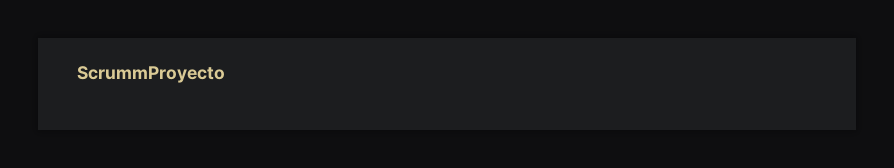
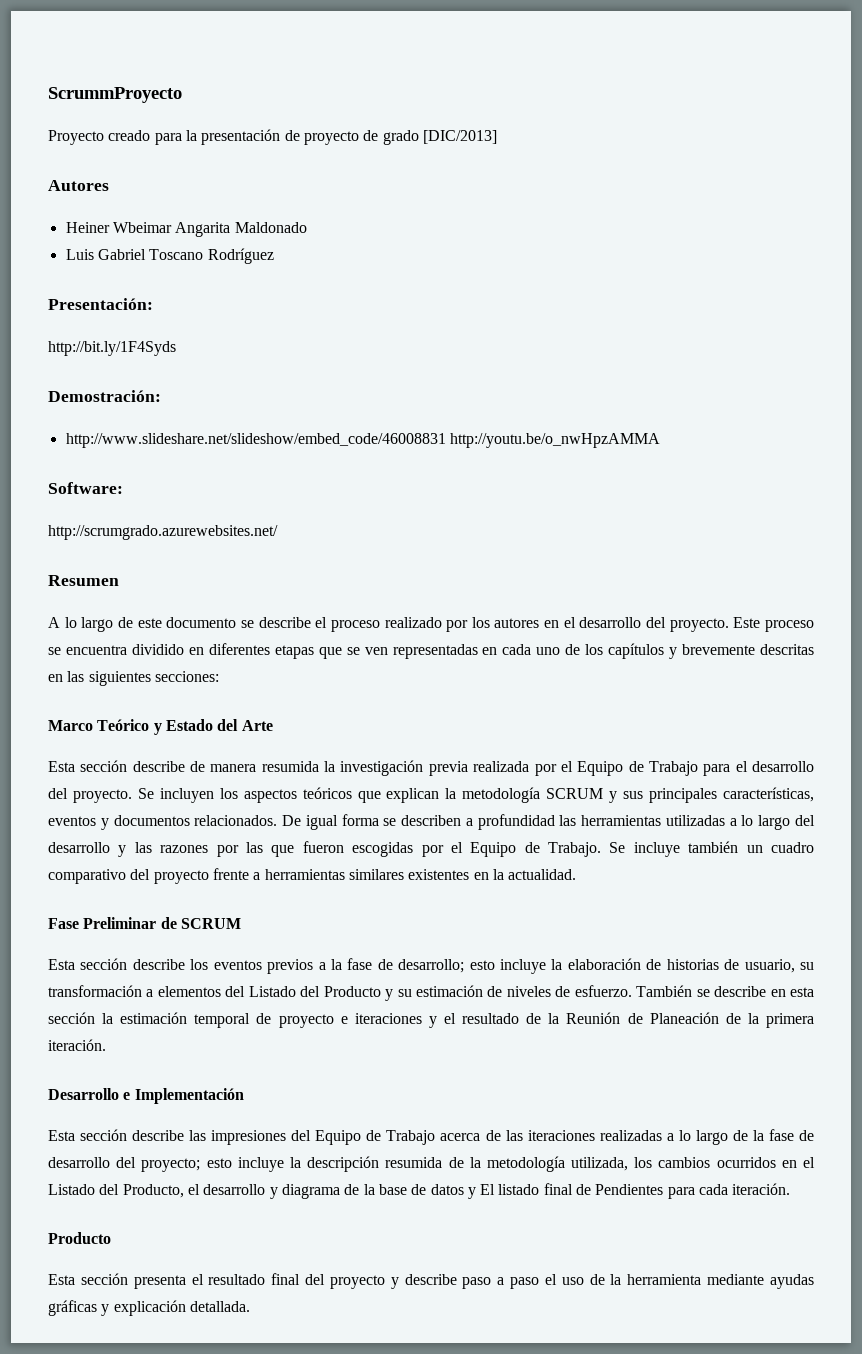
+ Proyecto creado para la presentación de proyecto de grado [DIC/2013]
+ Autores
+ Heiner Wbeimar Angarita Maldonado
+ Luis Gabriel Toscano Rodríguez
+ Presentación:
+ http://bit.ly/1F4Syds
+ Demostración:
+ http://www.slideshare.net/slideshow/embed_code/46008831 http://youtu.be/o_nwHpzAMMA
+ Software:
+ http://scrumgrado.azurewebsites.net/
+ Resumen
+ A lo largo de este documento se describe el proceso realizado por los autores en el desarrollo del proyecto. Este proceso se encuentra dividido en diferentes etapas que se ven representadas en cada uno de los capítulos y brevemente descritas en las siguientes secciones:
+ Marco Teórico y Estado del Arte
+ Esta sección describe de manera resumida la investigación previa realizada por el Equipo de Trabajo para el desarrollo del proyecto. Se incluyen los aspectos teóricos que explican la metodología SCRUM y sus principales características, eventos y documentos relacionados. De igual forma se describen a profundidad las herramientas utilizadas a lo largo del desarrollo y las razones por las que fueron escogidas por el Equipo de Trabajo. Se incluye también un cuadro comparativo del proyecto frente a herramientas similares existentes en la actualidad.
+ Fase Preliminar de SCRUM
+ Esta sección describe los eventos previos a la fase de desarrollo; esto incluye la elaboración de historias de usuario, su transformación a elementos del Listado del Producto y su estimación de niveles de esfuerzo. También se describe en esta sección la estimación temporal de proyecto e iteraciones y el resultado de la Reunión de Planeación de la primera iteración.
+ Desarrollo e Implementación
+ Esta sección describe las impresiones del Equipo de Trabajo acerca de las iteraciones realizadas a lo largo de la fase de desarrollo del proyecto; esto incluye la descripción resumida de la metodología utilizada, los cambios ocurridos en el Listado del Producto, el desarrollo y diagrama de la base de datos y El listado final de Pendientes para cada iteración.
+ Producto
+ Esta sección presenta el resultado final del proyecto y describe paso a paso el uso de la herramienta mediante ayudas gráficas y explicación detallada.

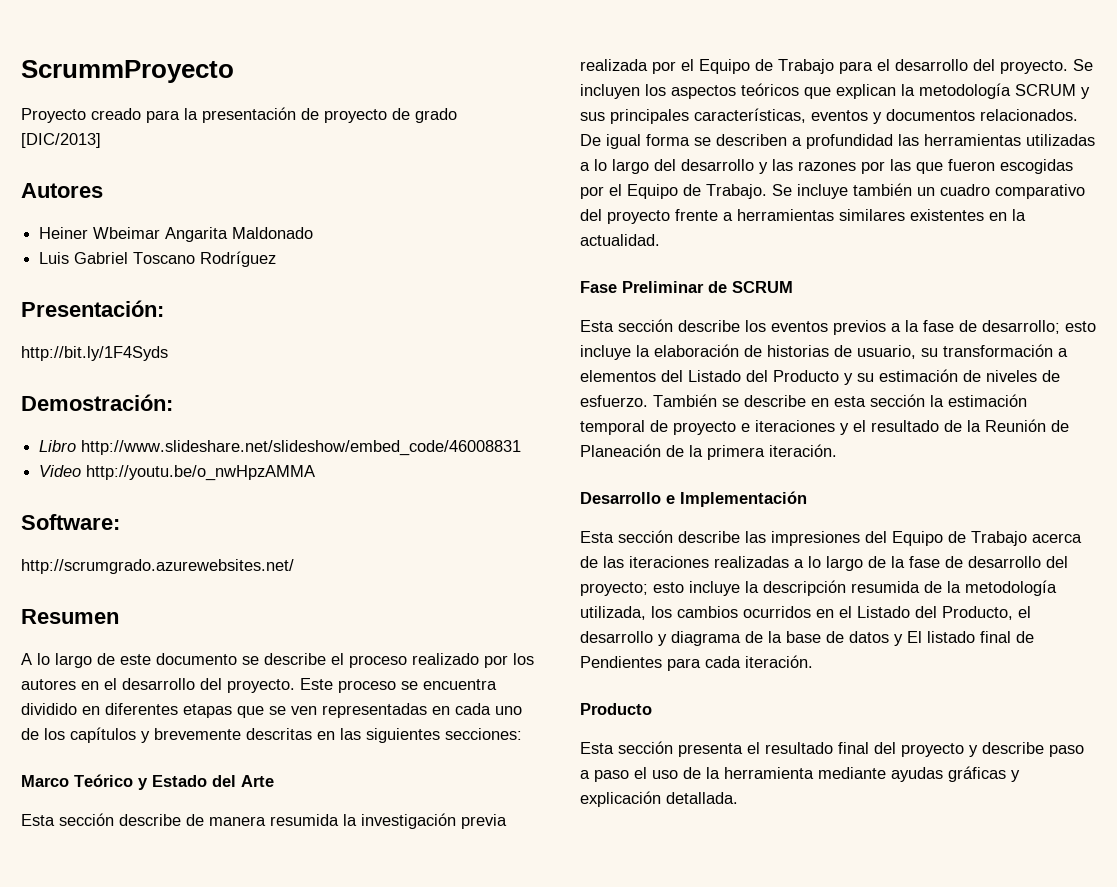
- http://www.slideshare.net/slideshow/embed_code/46008831 http://youtu.be/o_nwHpzAMMA
+ Libro http://www.slideshare.net/slideshow/embed_code/46008831
+ Video http://youtu.be/o_nwHpzAMMA

